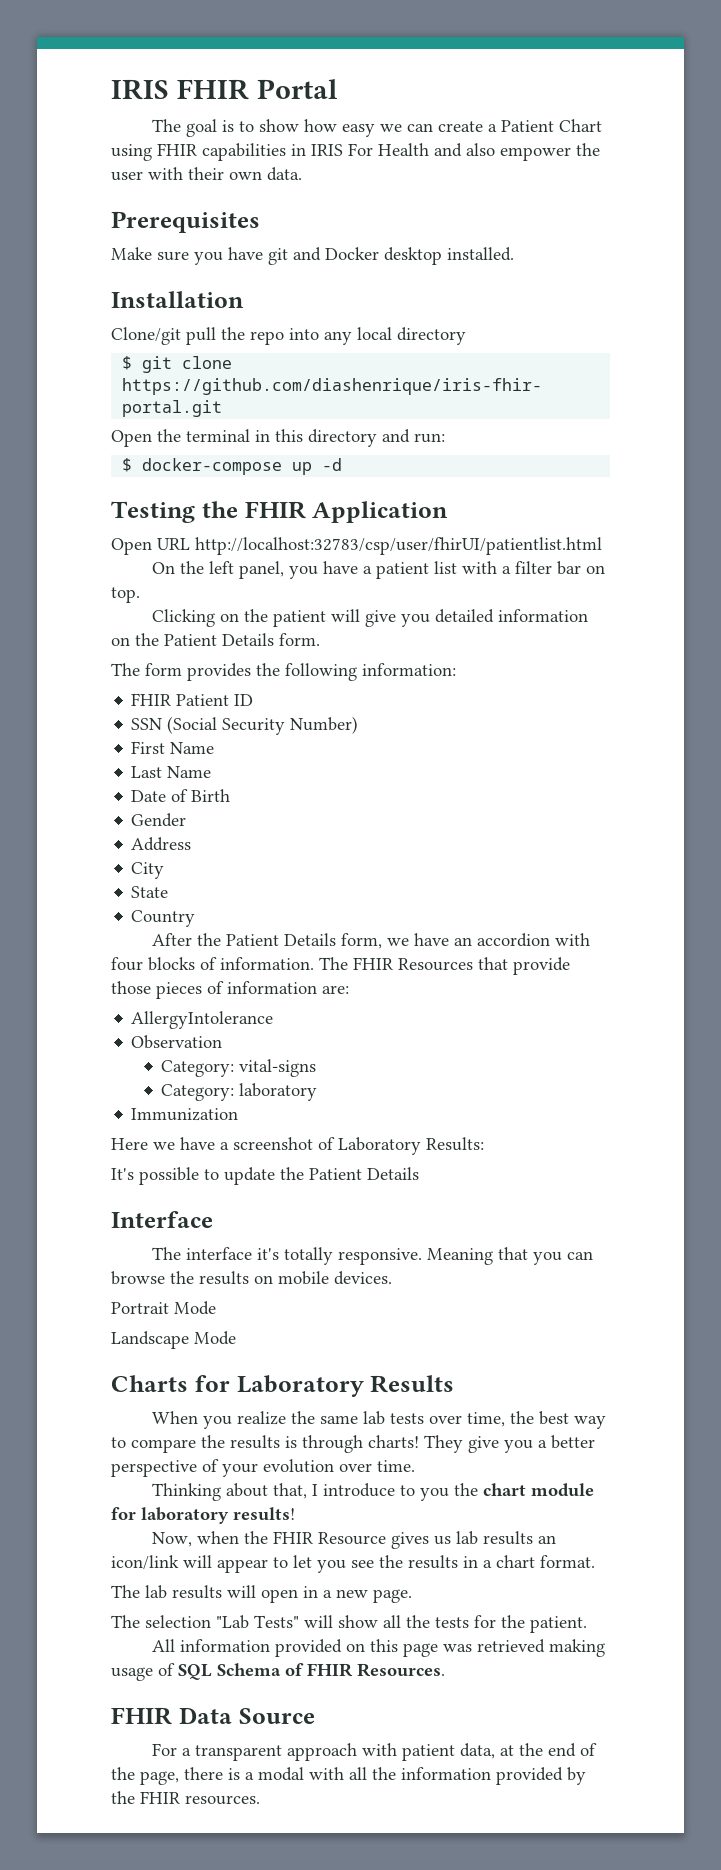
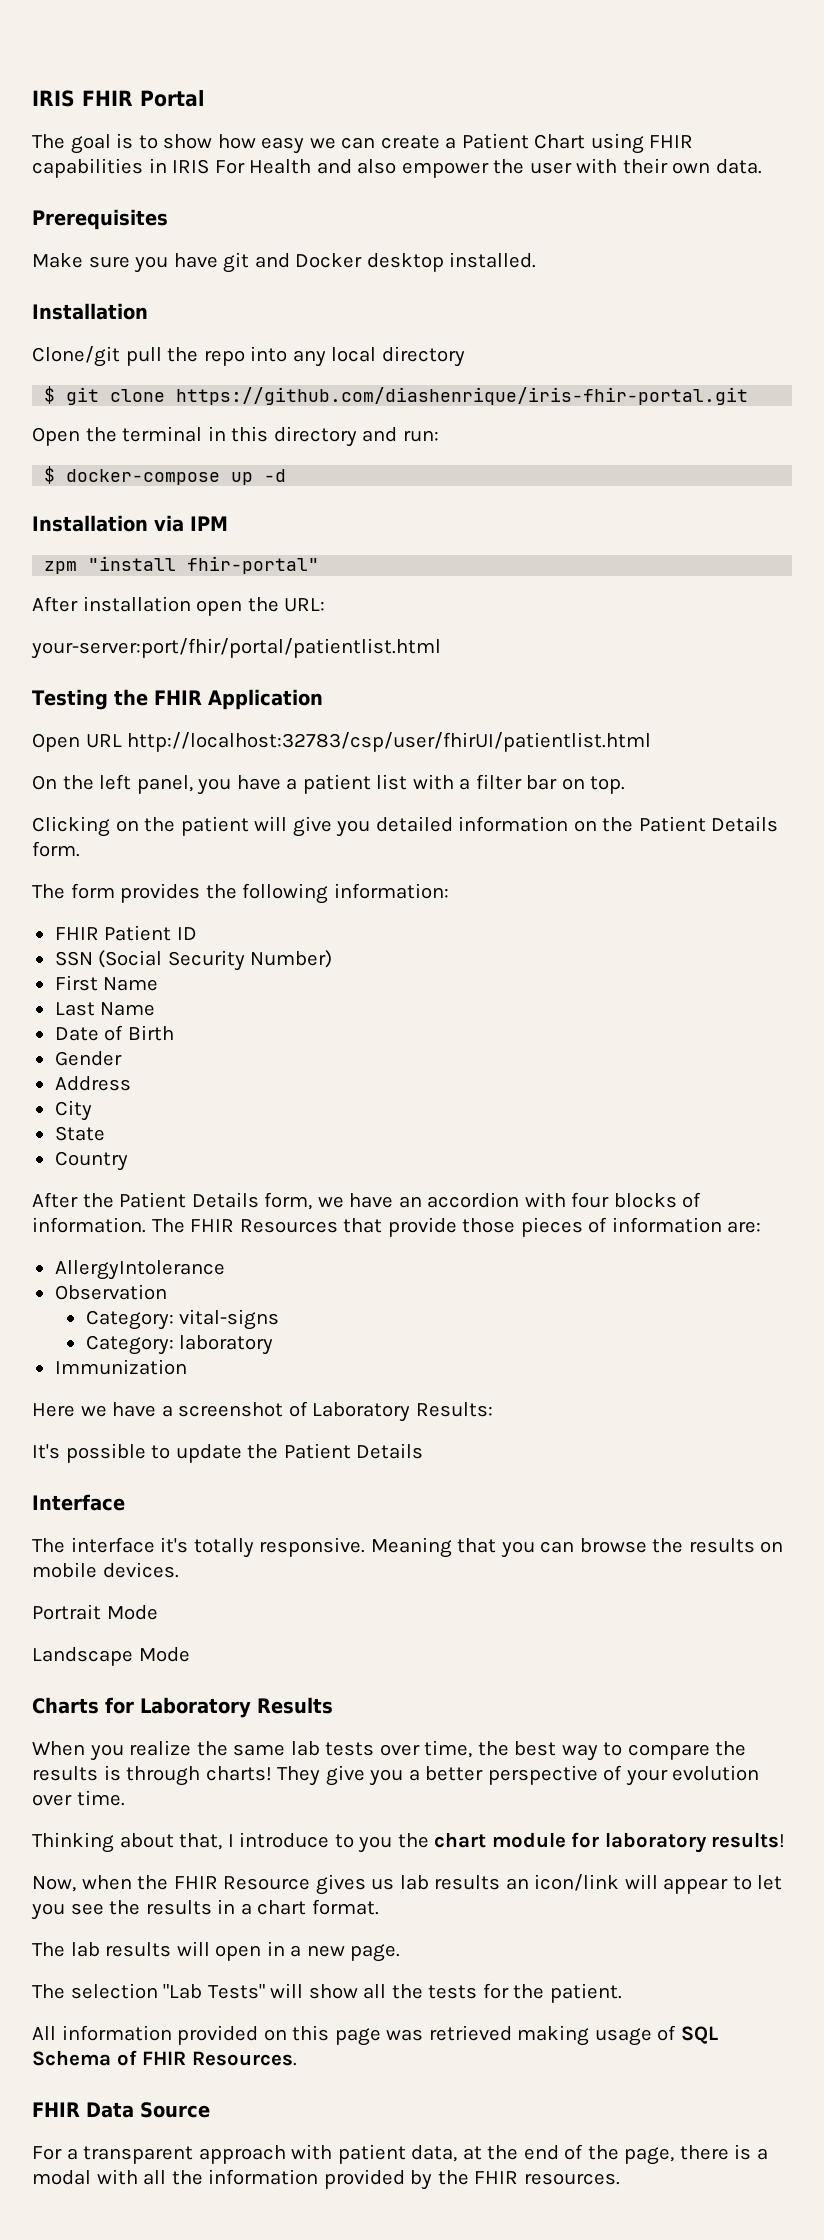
+ Installation via IPM
+ zpm "install fhir-portal"
+ After installation open the URL:
+ your-server:port/fhir/portal/patientlist.html

